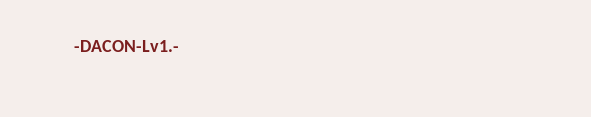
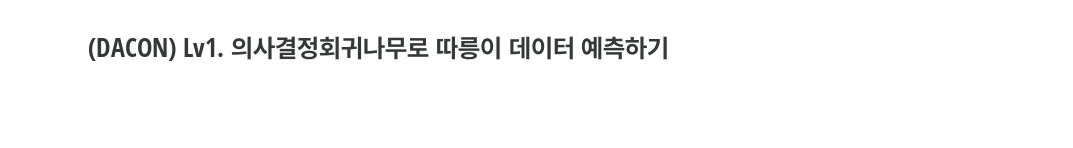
- -DACON-Lv1.-
+ (DACON) Lv1. 의사결정회귀나무로 따릉이 데이터 예측하기

